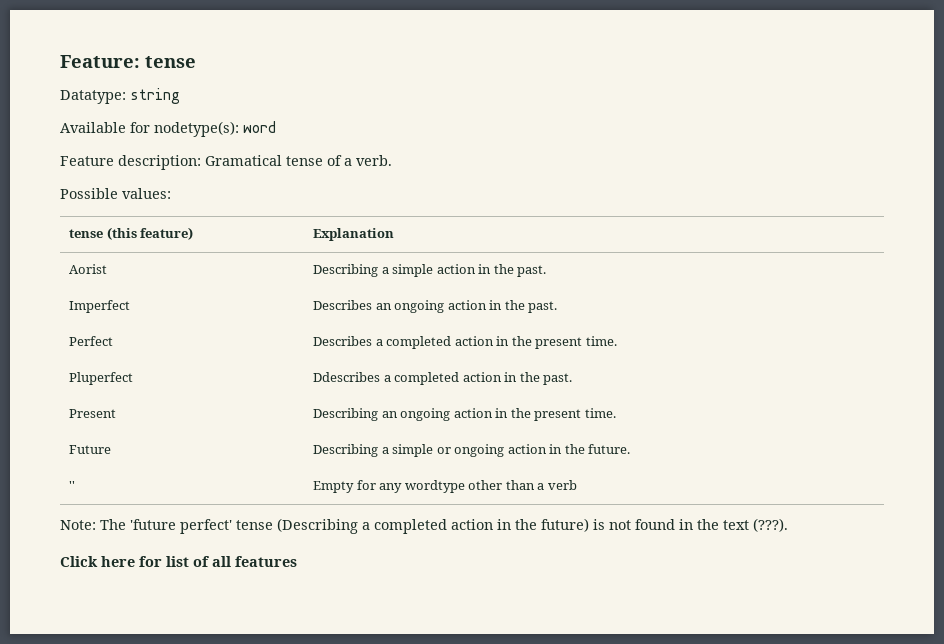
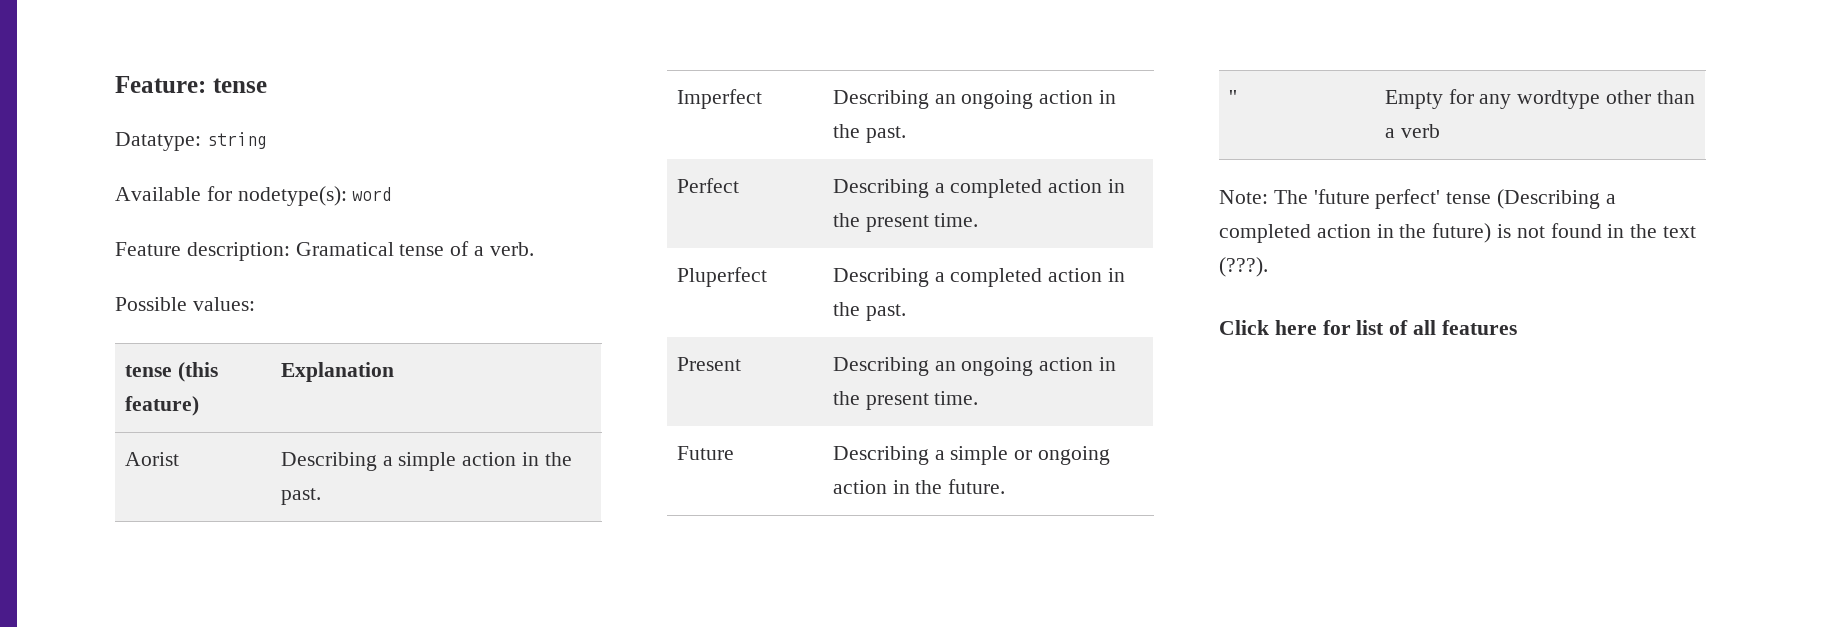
- Imperfect | Describes an ongoing action in the past.
+ Imperfect | Describing an ongoing action in the past.
- Perfect | Describes a completed action in the present time.
+ Perfect | Describing a completed action in the present time.
- Pluperfect | Ddescribes a completed action in the past.
+ Pluperfect | Describing a completed action in the past.

